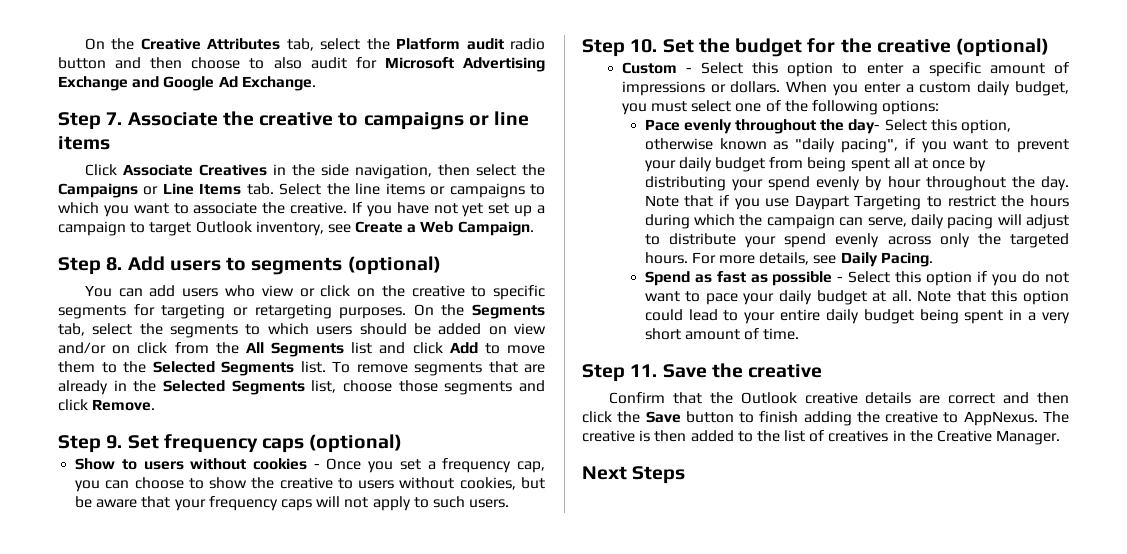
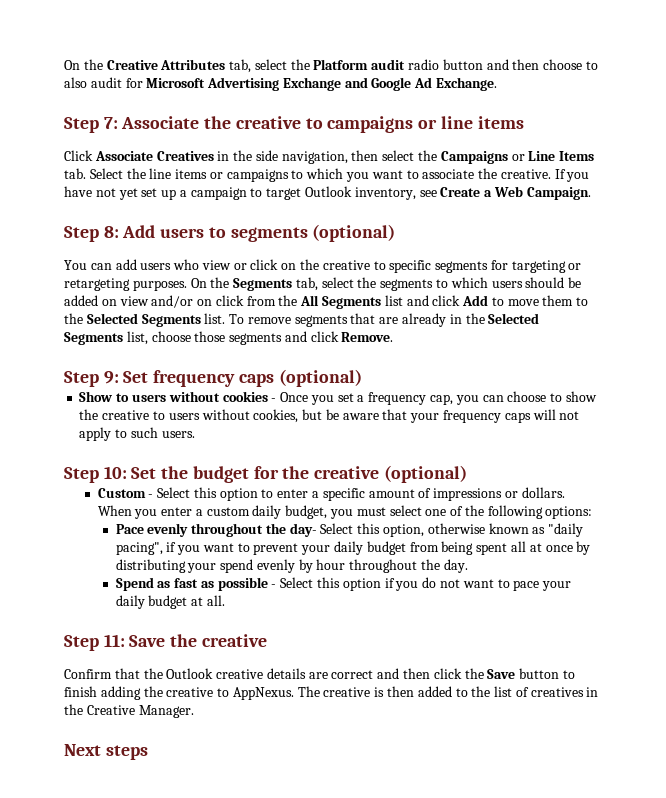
- Step 7. Associate the creative to campaigns or line items
+ Step 7: Associate the creative to campaigns or line items
- Step 8. Add users to segments (optional)
+ Step 8: Add users to segments (optional)
- Step 9. Set frequency caps (optional)
+ Step 9: Set frequency caps (optional)
- Step 10. Set the budget for the creative (optional)
+ Step 10: Set the budget for the creative (optional)
- Note that if you use Daypart Targeting to restrict the hours during which the campaign can serve, daily pacing will adjust to distribute your spend evenly across only the targeted hours. For more details, see Daily Pacing.
- Spend as fast as possible - Select this option if you do not want to pace your daily budget at all. Note that this option could lead to your entire daily budget being spent in a very short amount of time.
- Step 11. Save the creative
+ Spend as fast as possible - Select this option if you do not want to pace your daily budget at all.
+ Step 11: Save the creative
- Next Steps
+ Next steps

